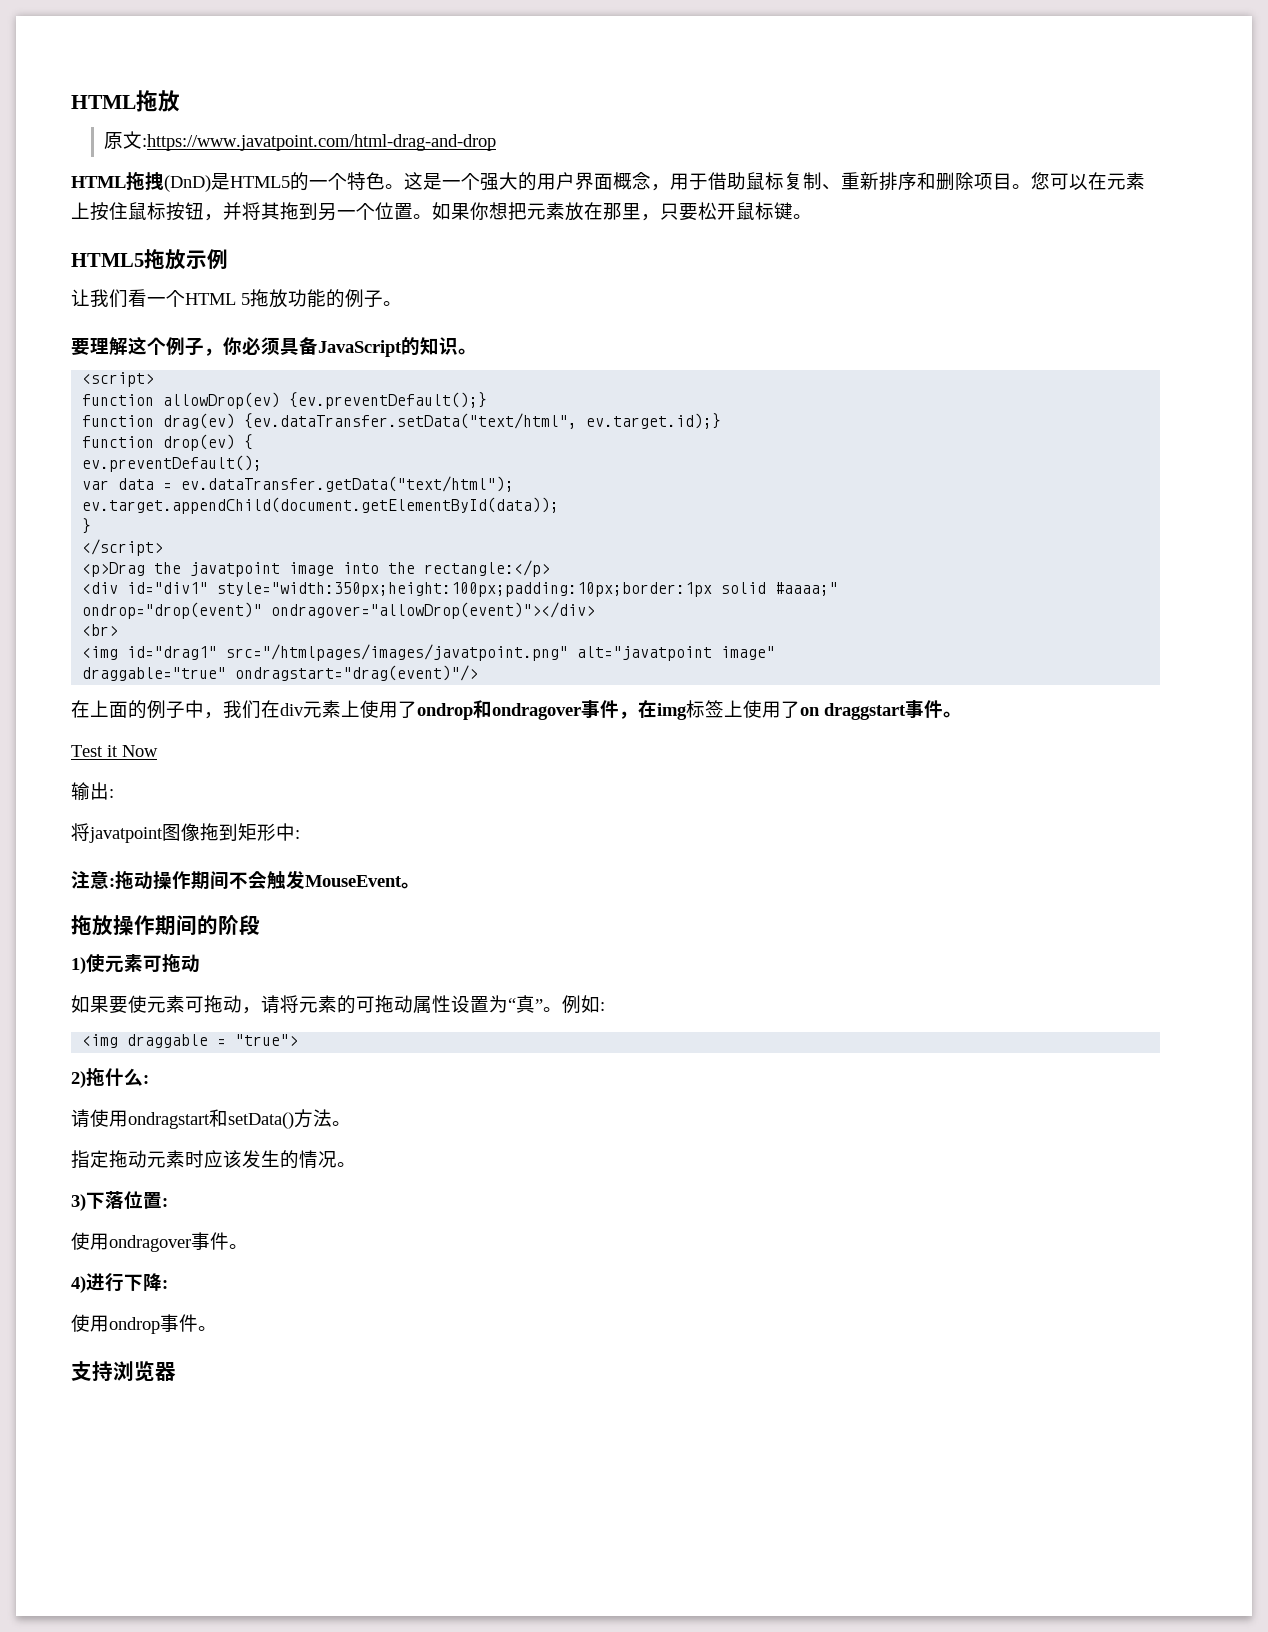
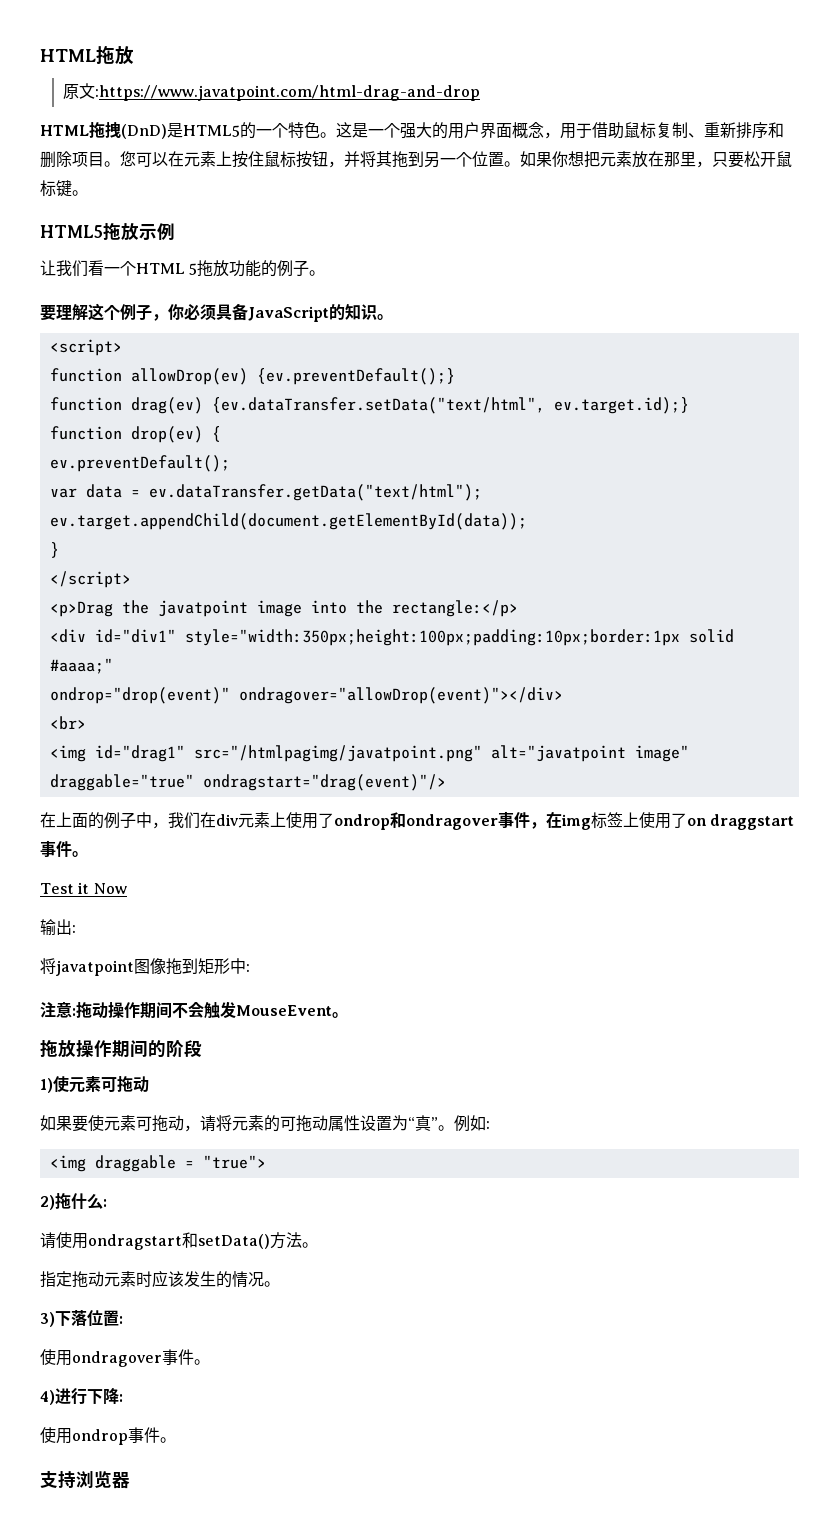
- <img id="drag1" src="/htmlpages/images/javatpoint.png" alt="javatpoint image"
+ <img id="drag1" src="/htmlpagimg/javatpoint.png" alt="javatpoint image"

